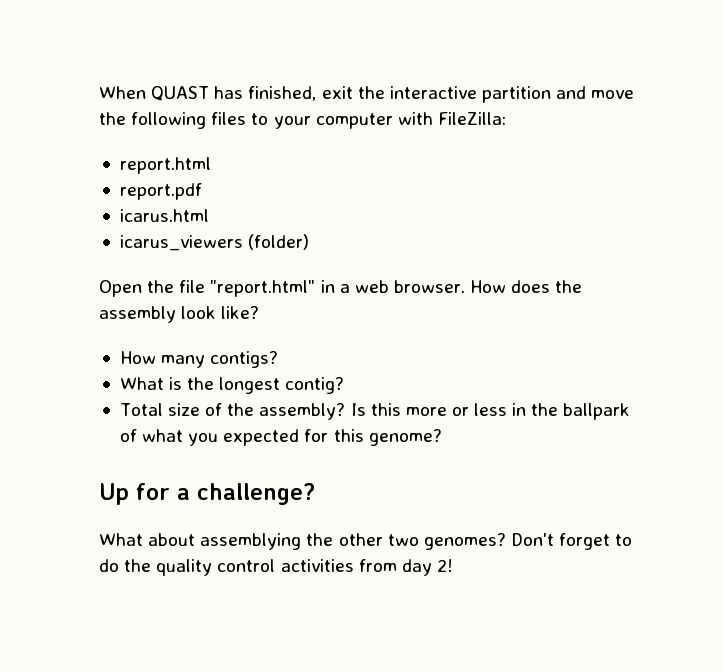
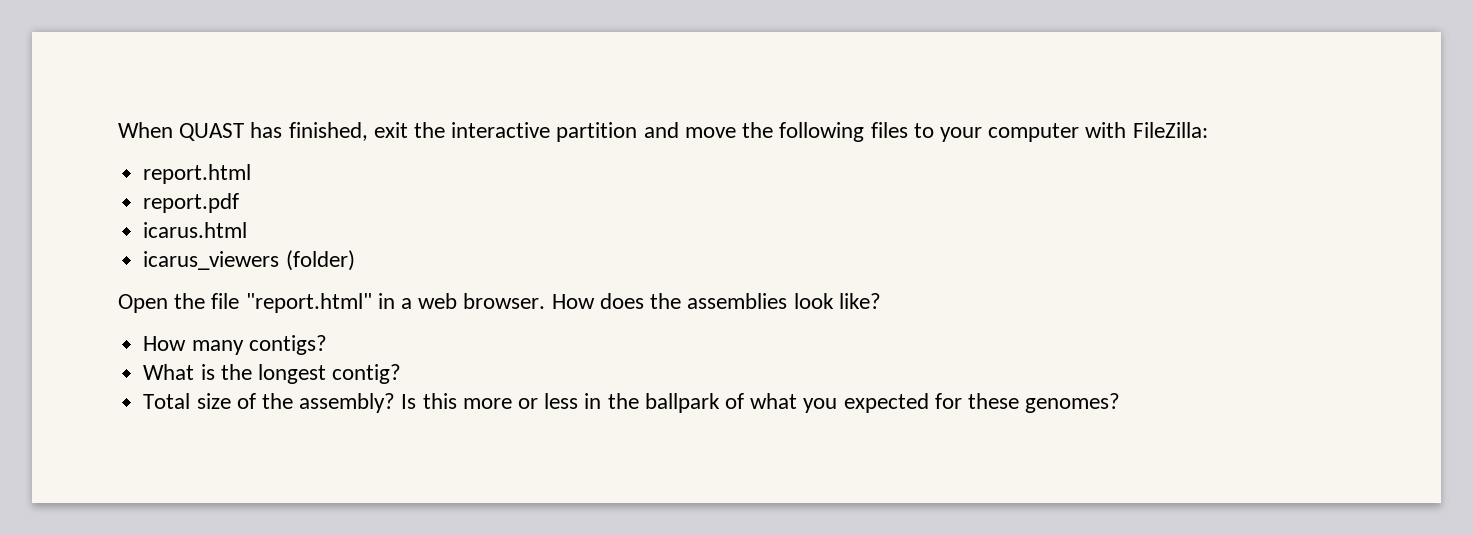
- How does the assembly look like?
+ How does the assemblies look like?
- Is this more or less in the ballpark of what you expected for this genome?
- Up for a challenge?
- What about assemblying the other two genomes? Don't forget to do the quality control activities from day 2!
+ Is this more or less in the ballpark of what you expected for these genomes?

